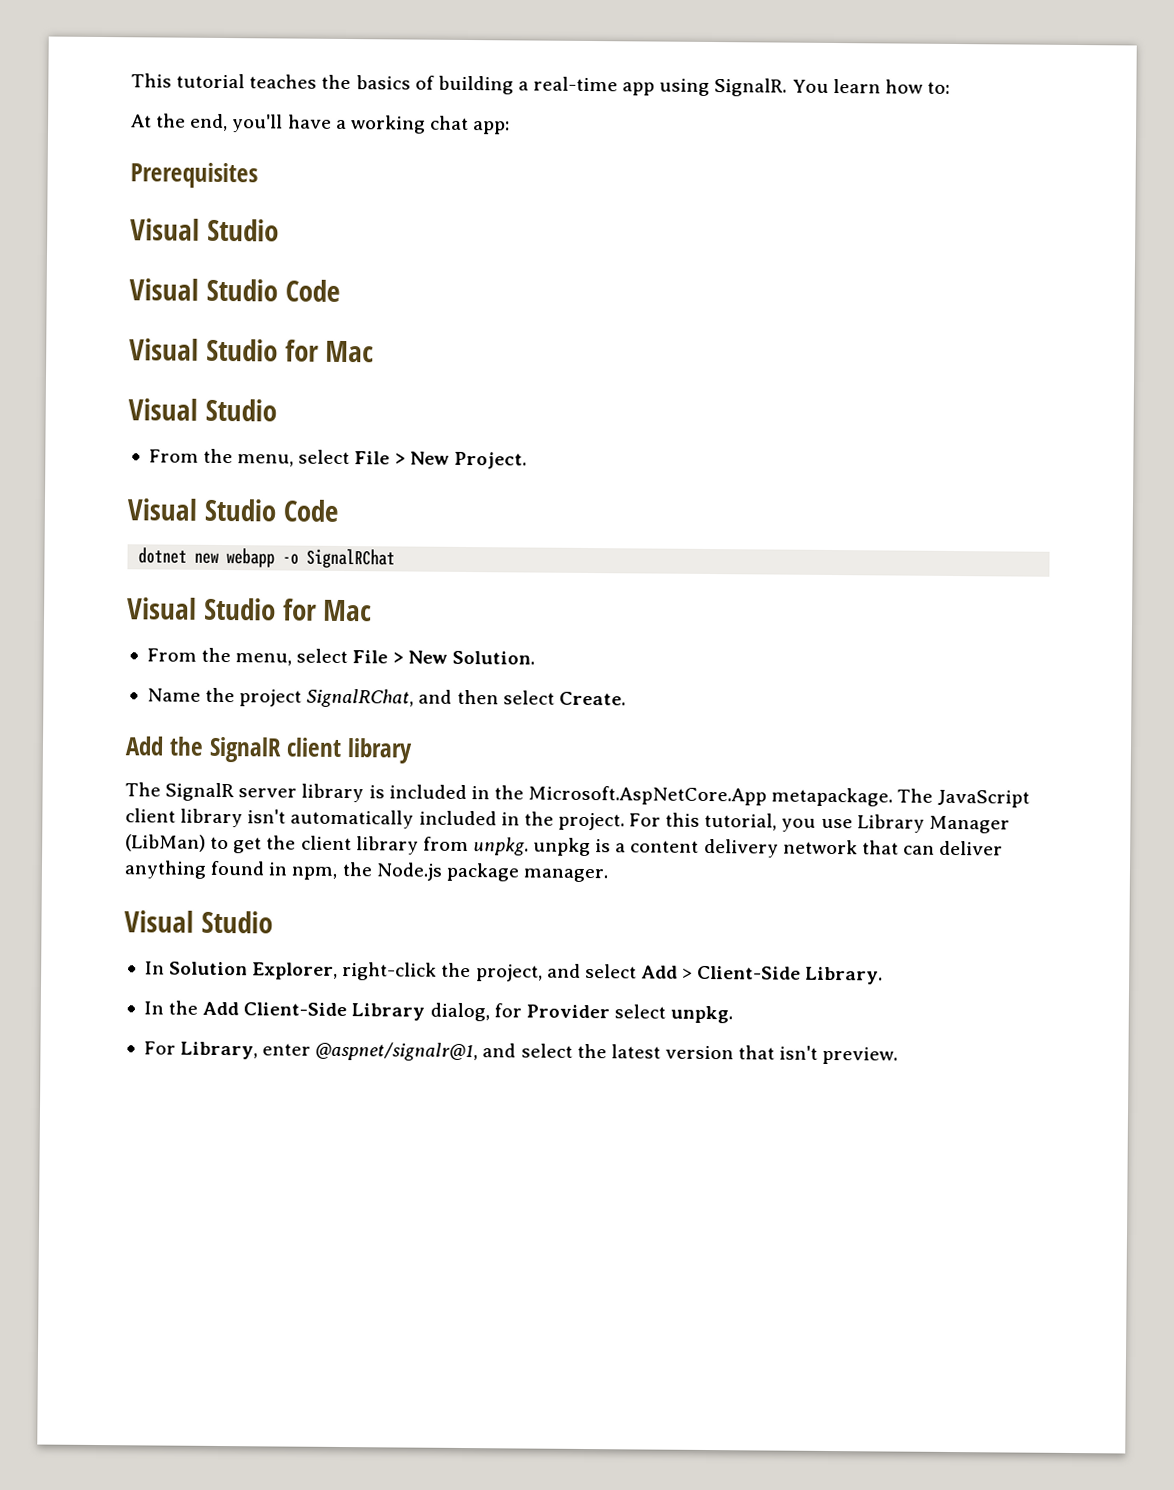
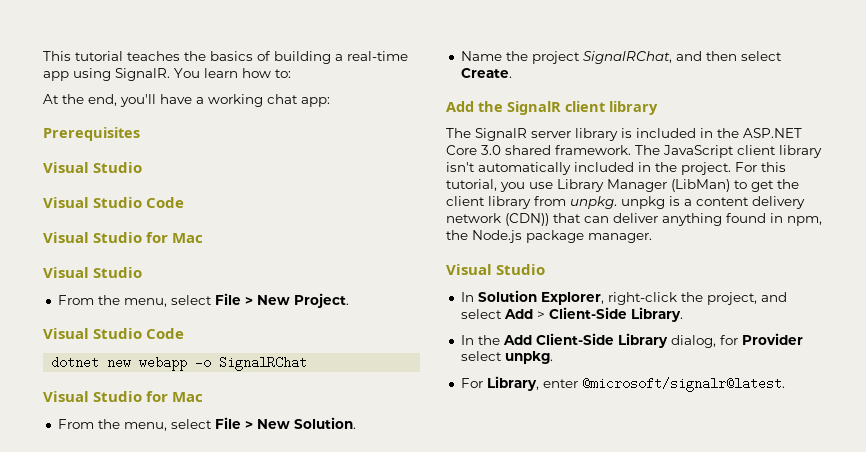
- The SignalR server library is included in the Microsoft.AspNetCore.App metapackage.
+ The SignalR server library is included in the ASP.NET Core 3.0 shared framework.
- For this tutorial, you use Library Manager (LibMan) to get the client library from unpkg. unpkg is a content delivery network that can deliver anything found in npm, the Node.js package manager.
+ For this tutorial, you use Library Manager (LibMan) to get the client library from unpkg. unpkg is a content delivery network (CDN)) that can deliver anything found in npm, the Node.js package manager.
- For Library, enter @aspnet/signalr@1, and select the latest version that isn't preview.
+ For Library, enter @microsoft/signalr@latest.

